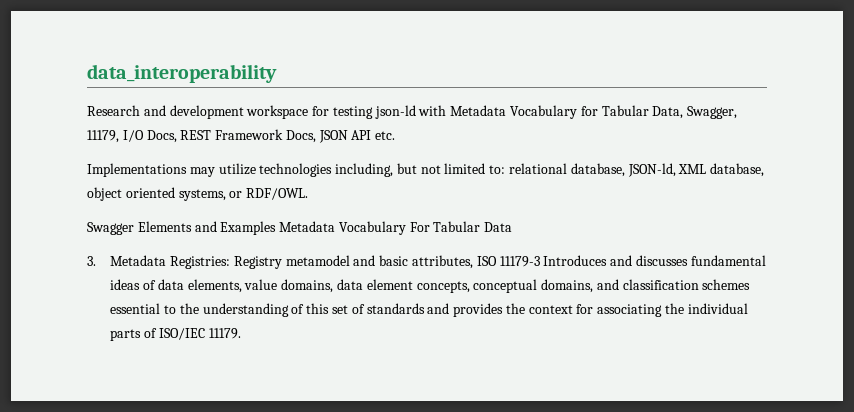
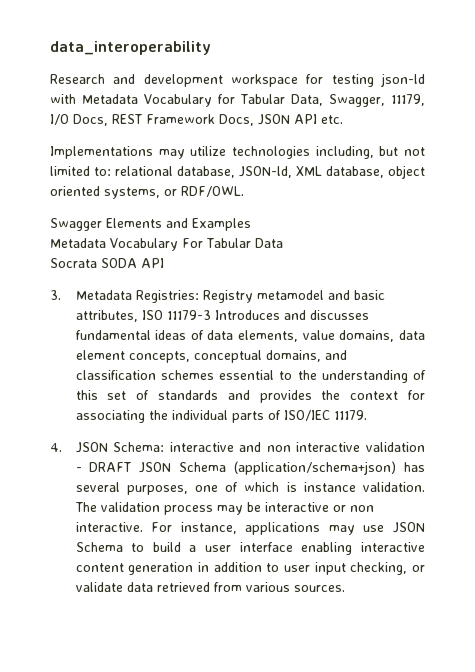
- Swagger Elements and Examples Metadata Vocabulary For Tabular Data
+ Swagger Elements and Examples
+ Metadata Vocabulary For Tabular Data
+ Socrata SODA API
+ 4. JSON Schema: interactive and non interactive validation - DRAFT JSON Schema (application/schema+json) has several purposes, one of which is instance validation. The validation process may be interactive or non interactive. For instance, applications may use JSON Schema to build a user interface enabling interactive content generation in addition to user input checking, or validate data retrieved from various sources.

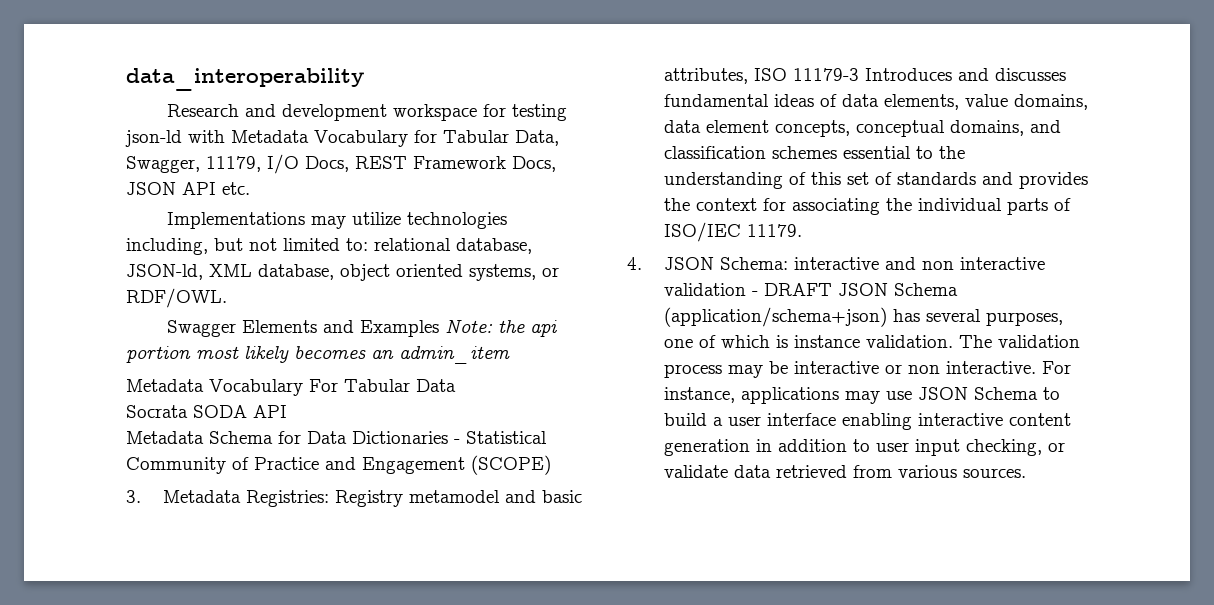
- Swagger Elements and Examples
+ Swagger Elements and Examples Note: the api portion most likely becomes an admin_item
+ Metadata Schema for Data Dictionaries - Statistical Community of Practice and Engagement (SCOPE)

